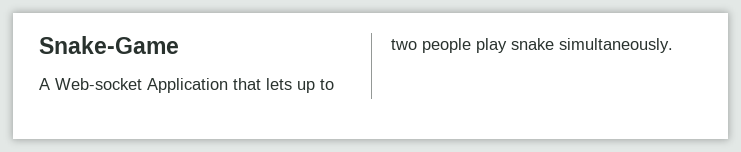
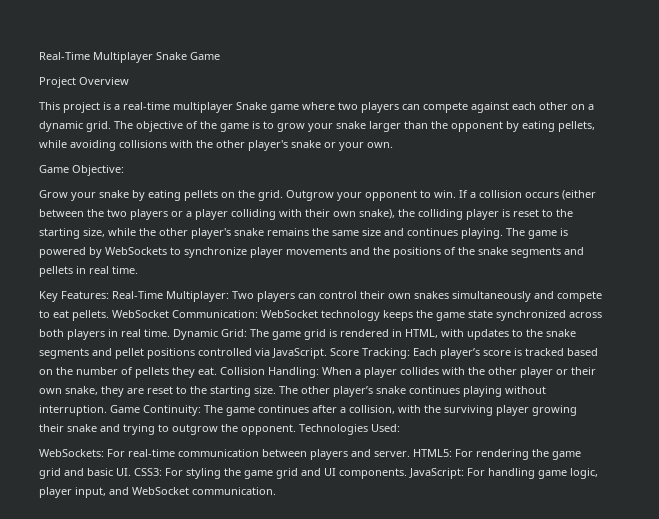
- Snake-Game
- A Web-socket Application that lets up to two people play snake simultaneously.
+ Real-Time Multiplayer Snake Game
+ Project Overview
+ This project is a real-time multiplayer Snake game where two players can compete against each other on a dynamic grid. The objective of the game is to grow your snake larger than the opponent by eating pellets, while avoiding collisions with the other player's snake or your own.
+ Game Objective:
+ Grow your snake by eating pellets on the grid. Outgrow your opponent to win. If a collision occurs (either between the two players or a player colliding with their own snake), the colliding player is reset to the starting size, while the other player's snake remains the same size and continues playing. The game is powered by WebSockets to synchronize player movements and the positions of the snake segments and pellets in real time.
+ Key Features: Real-Time Multiplayer: Two players can control their own snakes simultaneously and compete to eat pellets. WebSocket Communication: WebSocket technology keeps the game state synchronized across both players in real time. Dynamic Grid: The game grid is rendered in HTML, with updates to the snake segments and pellet positions controlled via JavaScript. Score Tracking: Each player’s score is tracked based on the number of pellets they eat. Collision Handling: When a player collides with the other player or their own snake, they are reset to the starting size. The other player’s snake continues playing without interruption. Game Continuity: The game continues after a collision, with the surviving player growing their snake and trying to outgrow the opponent. Technologies Used:
+ WebSockets: For real-time communication between players and server. HTML5: For rendering the game grid and basic UI. CSS3: For styling the game grid and UI components. JavaScript: For handling game logic, player input, and WebSocket communication.

